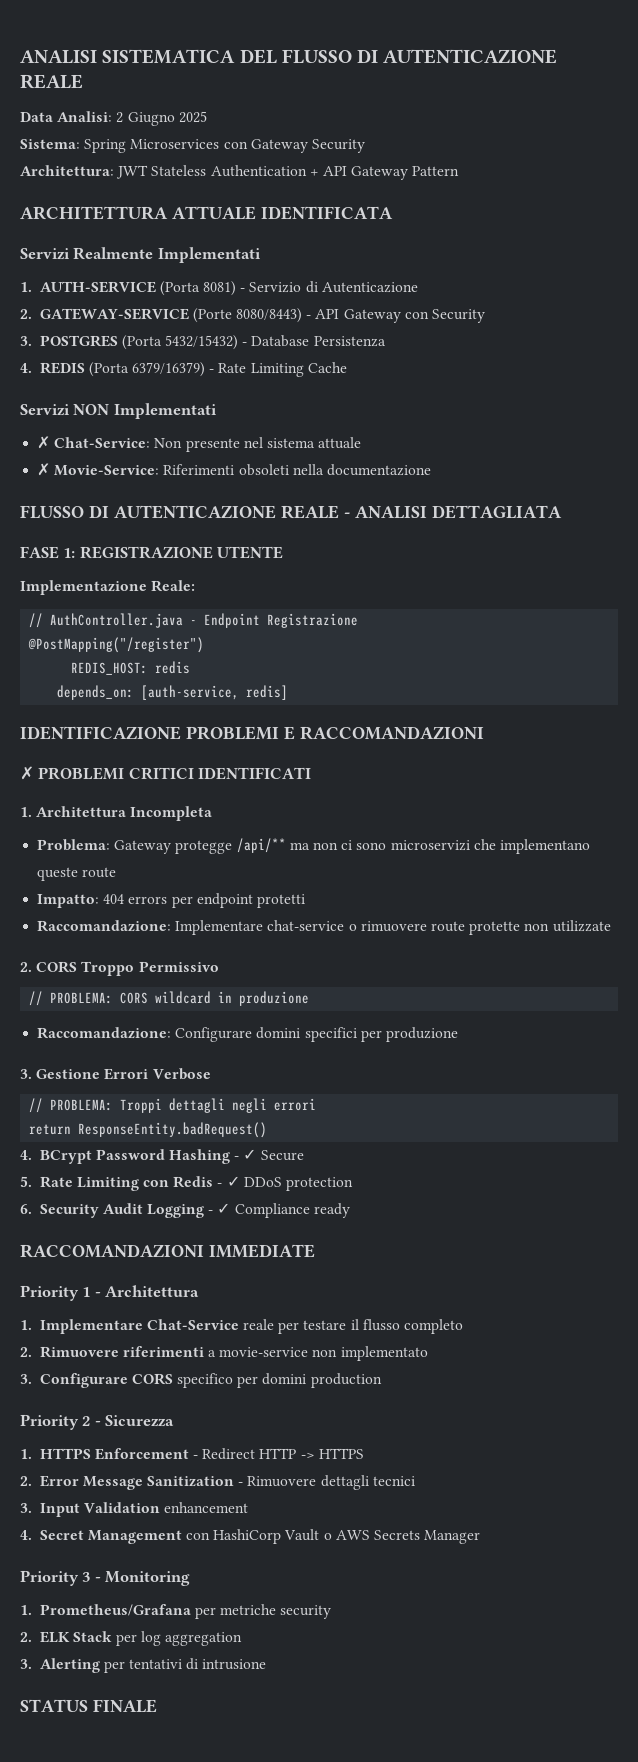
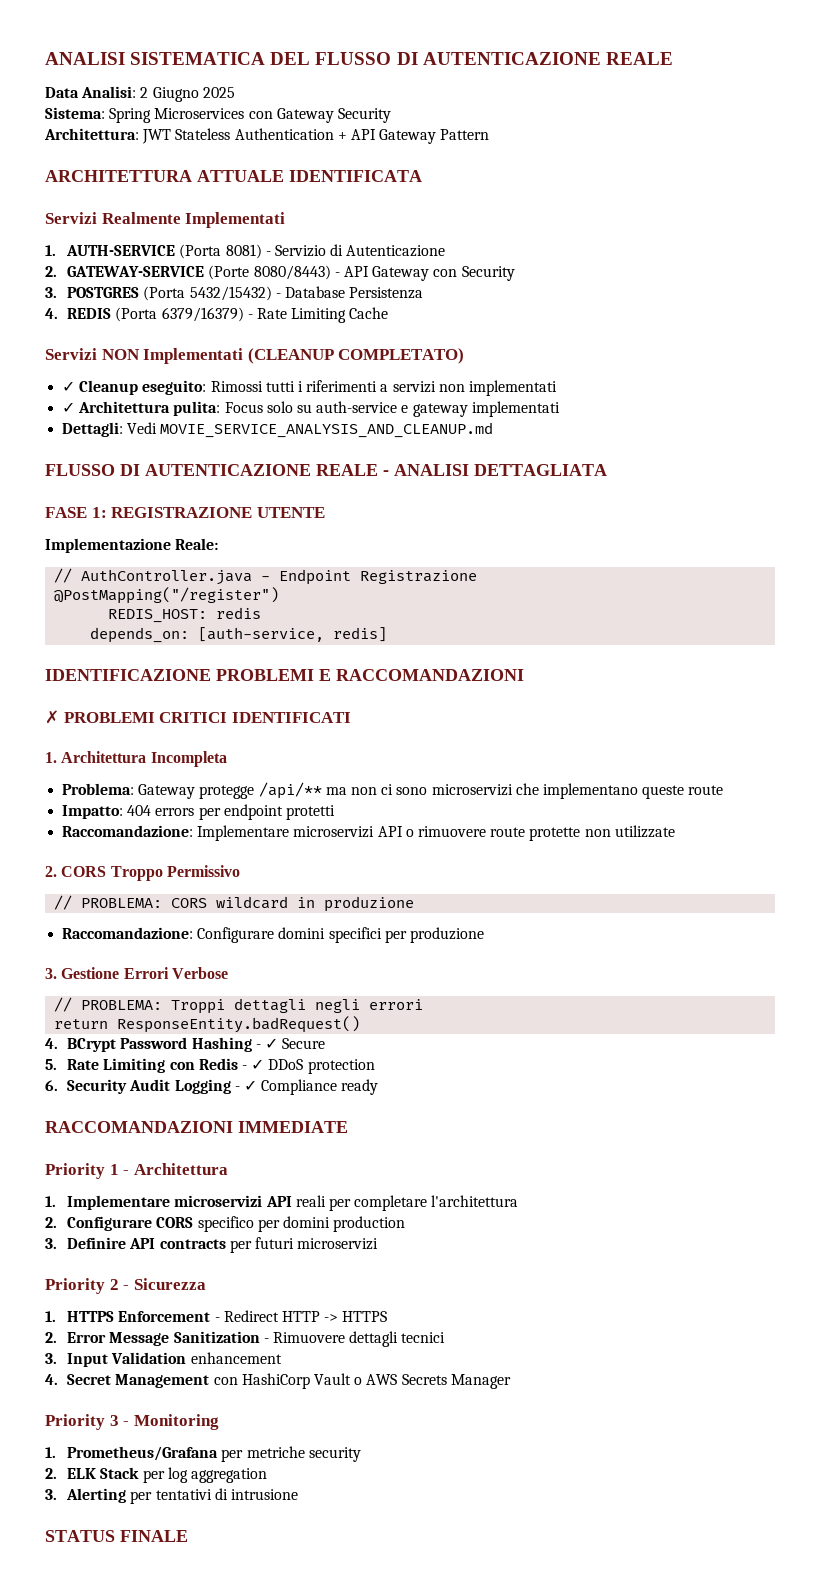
- Servizi NON Implementati
- ✗ Chat-Service: Non presente nel sistema attuale
- ✗ Movie-Service: Riferimenti obsoleti nella documentazione
+ Servizi NON Implementati (CLEANUP COMPLETATO)
+ ✓ Cleanup eseguito: Rimossi tutti i riferimenti a servizi non implementati
+ ✓ Architettura pulita: Focus solo su auth-service e gateway implementati
+ Dettagli: Vedi MOVIE_SERVICE_ANALYSIS_AND_CLEANUP.md
- Raccomandazione: Implementare chat-service o rimuovere route protette non utilizzate
+ Raccomandazione: Implementare microservizi API o rimuovere route protette non utilizzate
- 1. Implementare Chat-Service reale per testare il flusso completo
- 2. Rimuovere riferimenti a movie-service non implementato
- 3. Configurare CORS specifico per domini production
+ 1. Implementare microservizi API reali per completare l'architettura
+ 2. Configurare CORS specifico per domini production
+ 3. Definire API contracts per futuri microservizi

